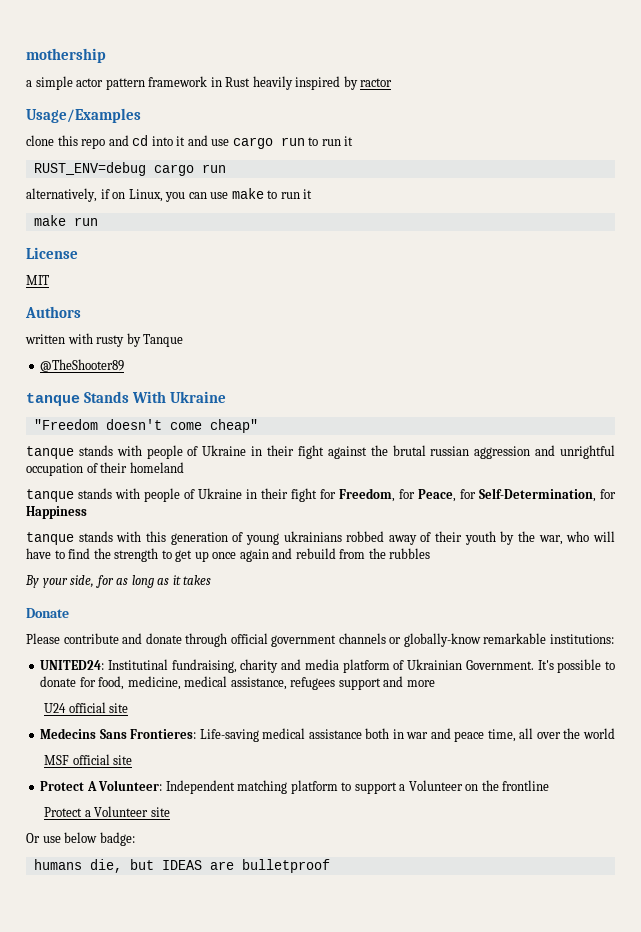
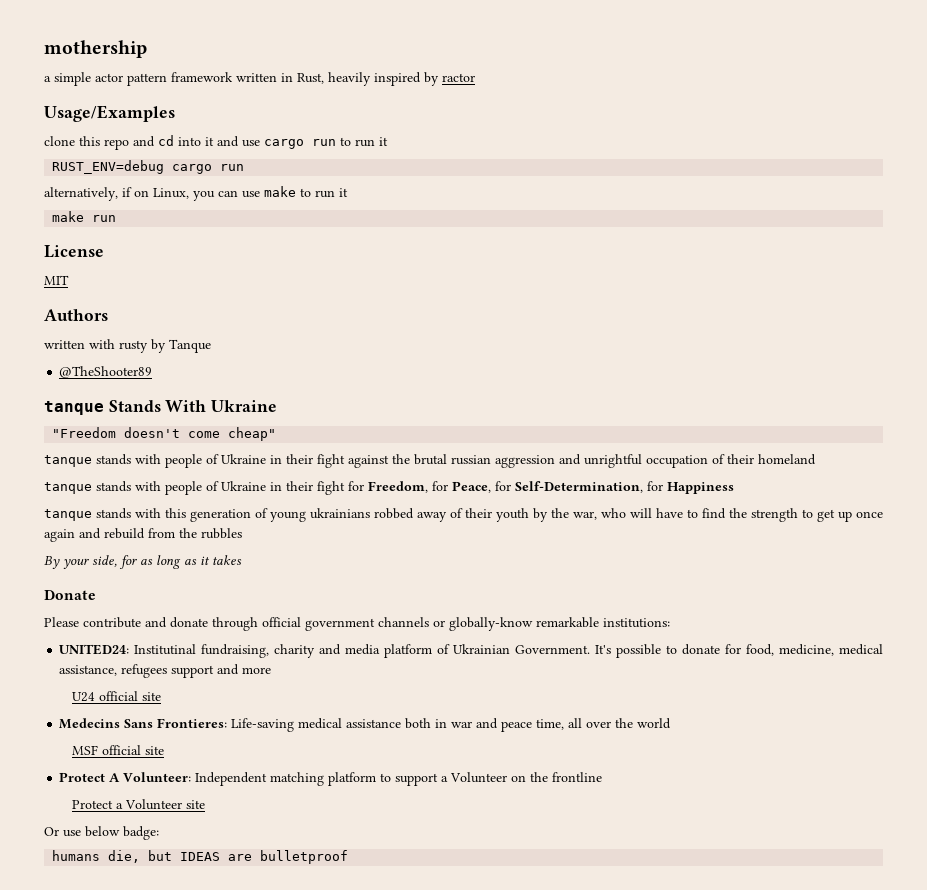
- a simple actor pattern framework in Rust heavily inspired by ractor
+ a simple actor pattern framework written in Rust, heavily inspired by ractor

